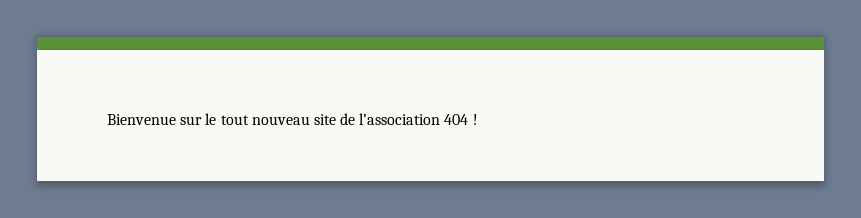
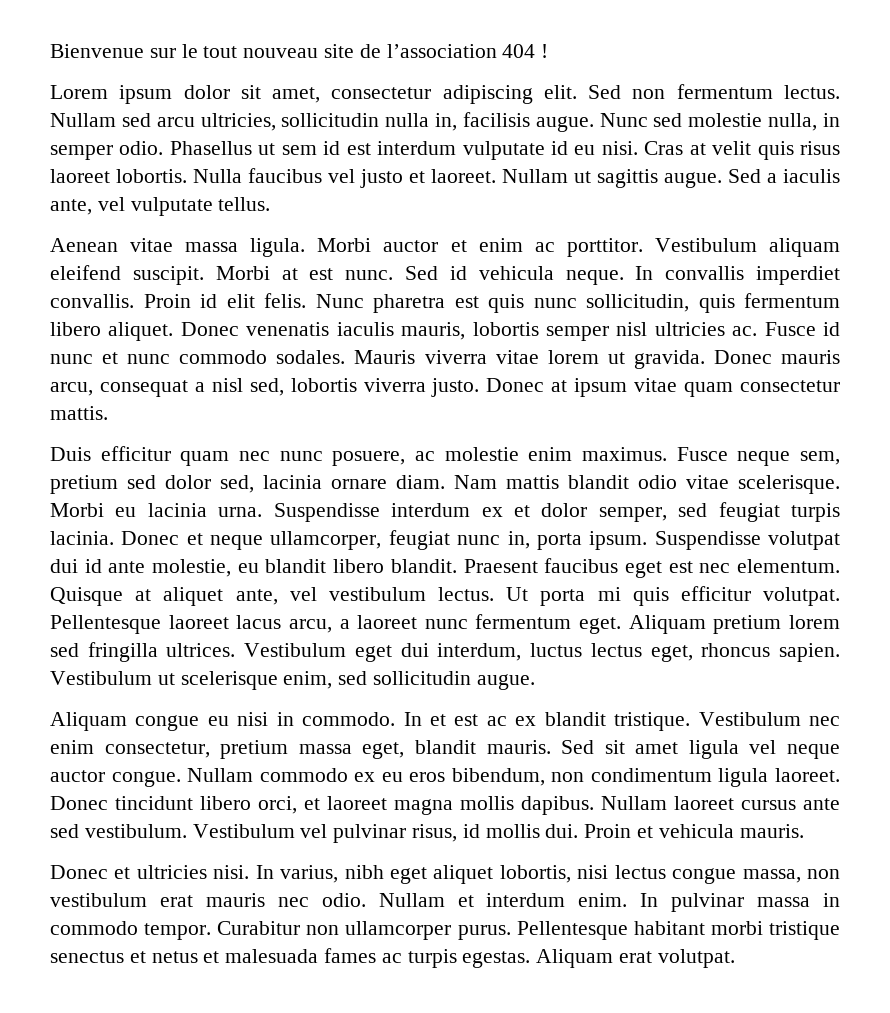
+ Lorem ipsum dolor sit amet, consectetur adipiscing elit. Sed non fermentum lectus. Nullam sed arcu ultricies, sollicitudin nulla in, facilisis augue. Nunc sed molestie nulla, in semper odio. Phasellus ut sem id est interdum vulputate id eu nisi. Cras at velit quis risus laoreet lobortis. Nulla faucibus vel justo et laoreet. Nullam ut sagittis augue. Sed a iaculis ante, vel vulputate tellus.
+ Aenean vitae massa ligula. Morbi auctor et enim ac porttitor. Vestibulum aliquam eleifend suscipit. Morbi at est nunc. Sed id vehicula neque. In convallis imperdiet convallis. Proin id elit felis. Nunc pharetra est quis nunc sollicitudin, quis fermentum libero aliquet. Donec venenatis iaculis mauris, lobortis semper nisl ultricies ac. Fusce id nunc et nunc commodo sodales. Mauris viverra vitae lorem ut gravida. Donec mauris arcu, consequat a nisl sed, lobortis viverra justo. Donec at ipsum vitae quam consectetur mattis.
+ Duis efficitur quam nec nunc posuere, ac molestie enim maximus. Fusce neque sem, pretium sed dolor sed, lacinia ornare diam. Nam mattis blandit odio vitae scelerisque. Morbi eu lacinia urna. Suspendisse interdum ex et dolor semper, sed feugiat turpis lacinia. Donec et neque ullamcorper, feugiat nunc in, porta ipsum. Suspendisse volutpat dui id ante molestie, eu blandit libero blandit. Praesent faucibus eget est nec elementum. Quisque at aliquet ante, vel vestibulum lectus. Ut porta mi quis efficitur volutpat. Pellentesque laoreet lacus arcu, a laoreet nunc fermentum eget. Aliquam pretium lorem sed fringilla ultrices. Vestibulum eget dui interdum, luctus lectus eget, rhoncus sapien. Vestibulum ut scelerisque enim, sed sollicitudin augue.
+ Aliquam congue eu nisi in commodo. In et est ac ex blandit tristique. Vestibulum nec enim consectetur, pretium massa eget, blandit mauris. Sed sit amet ligula vel neque auctor congue. Nullam commodo ex eu eros bibendum, non condimentum ligula laoreet. Donec tincidunt libero orci, et laoreet magna mollis dapibus. Nullam laoreet cursus ante sed vestibulum. Vestibulum vel pulvinar risus, id mollis dui. Proin et vehicula mauris.
+ Donec et ultricies nisi. In varius, nibh eget aliquet lobortis, nisi lectus congue massa, non vestibulum erat mauris nec odio. Nullam et interdum enim. In pulvinar massa in commodo tempor. Curabitur non ullamcorper purus. Pellentesque habitant morbi tristique senectus et netus et malesuada fames ac turpis egestas. Aliquam erat volutpat.

